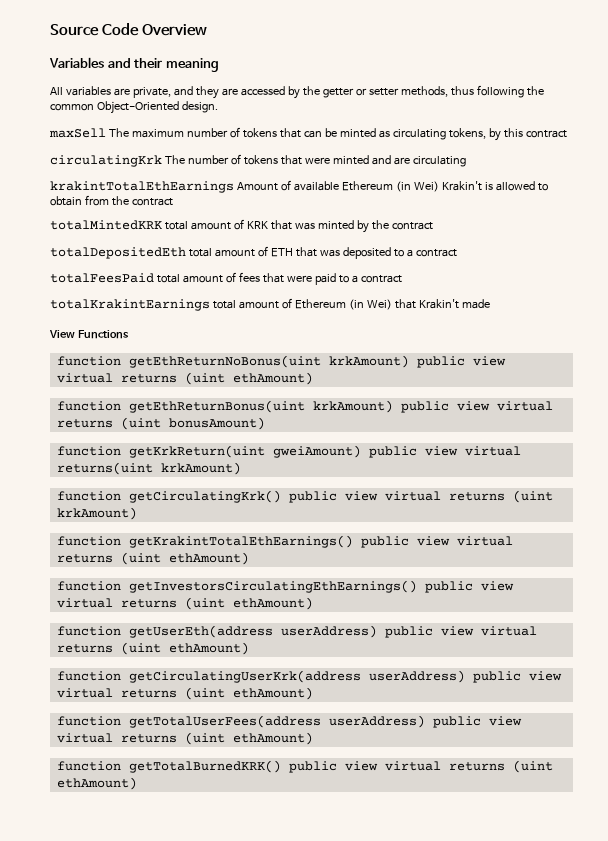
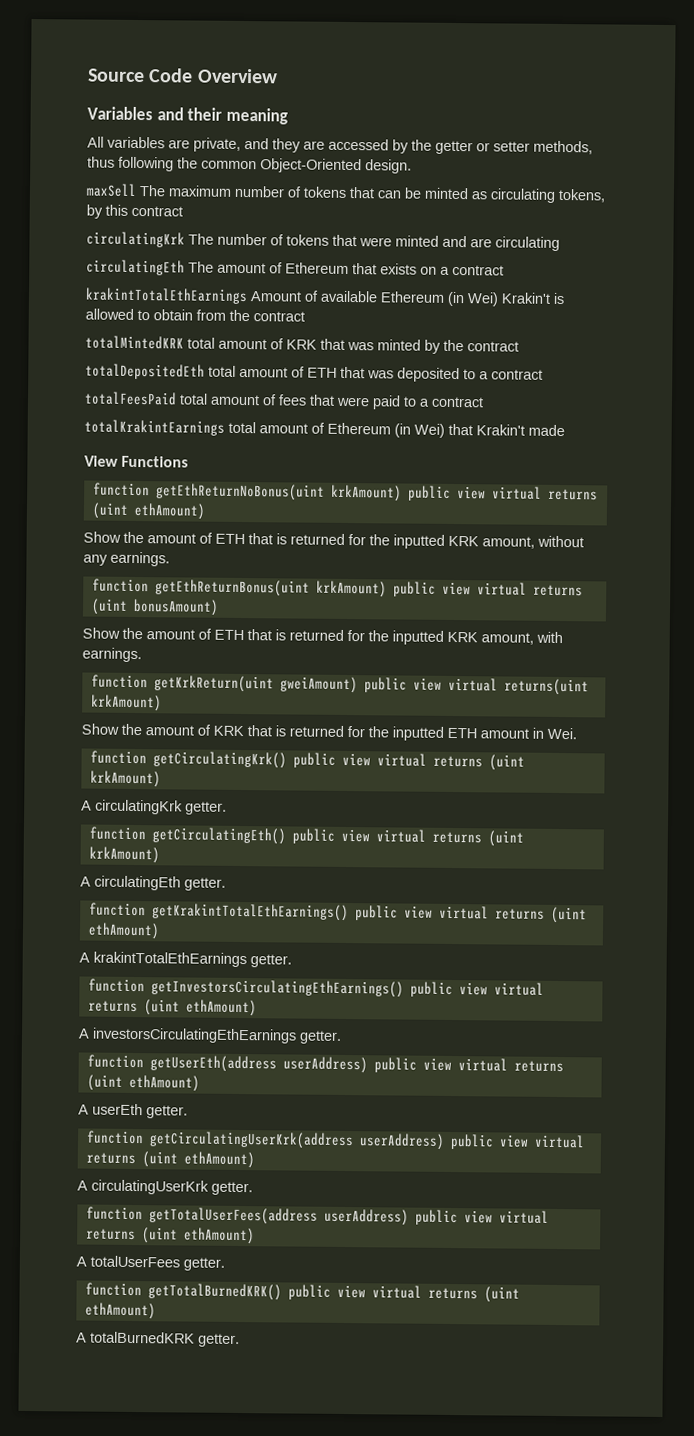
+ circulatingEth The amount of Ethereum that exists on a contract
+ Show the amount of ETH that is returned for the inputted KRK amount, without any earnings.
+ Show the amount of ETH that is returned for the inputted KRK amount, with earnings.
+ Show the amount of KRK that is returned for the inputted ETH amount in Wei.
+ A circulatingKrk getter.
+ function getCirculatingEth() public view virtual returns (uint krkAmount)
+ A circulatingEth getter.
+ A krakintTotalEthEarnings getter.
+ A investorsCirculatingEthEarnings getter.
+ A userEth getter.
+ A circulatingUserKrk getter.
+ A totalUserFees getter.
+ A totalBurnedKRK getter.

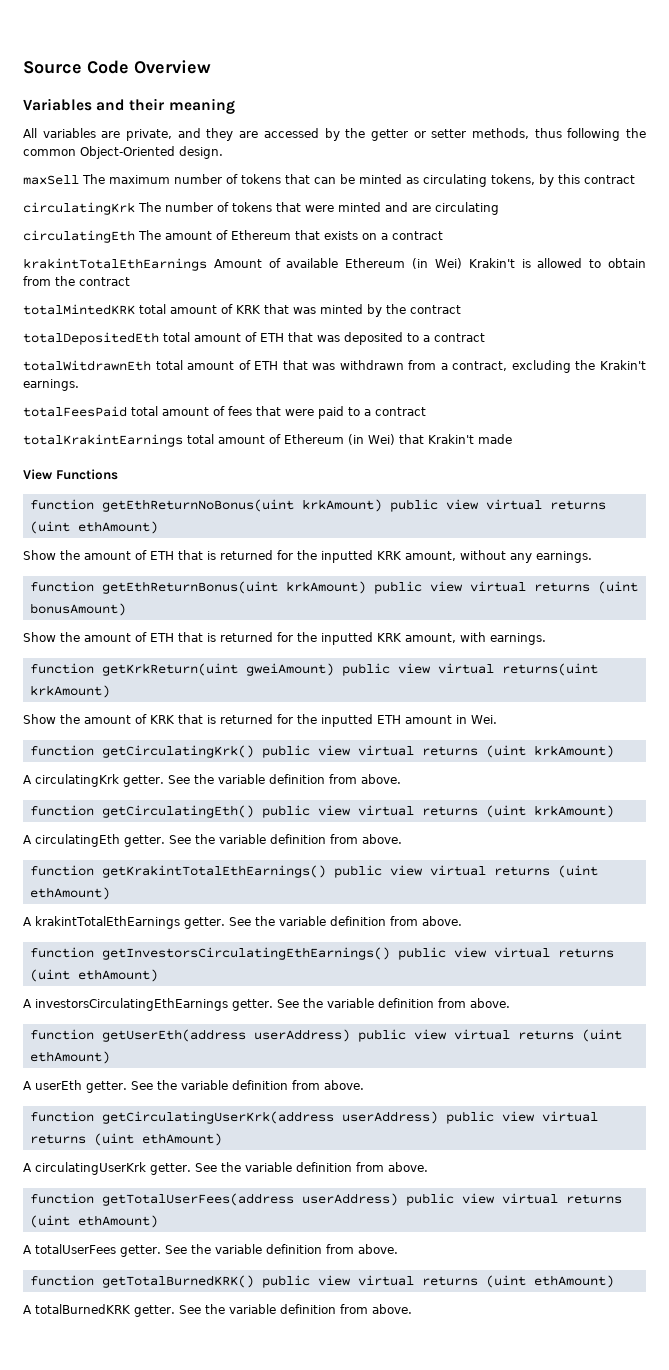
+ totalWitdrawnEth total amount of ETH that was withdrawn from a contract, excluding the Krakin't earnings.
- A circulatingKrk getter.
+ A circulatingKrk getter. See the variable definition from above.
- A circulatingEth getter.
+ A circulatingEth getter. See the variable definition from above.
- A krakintTotalEthEarnings getter.
+ A krakintTotalEthEarnings getter. See the variable definition from above.
- A investorsCirculatingEthEarnings getter.
+ A investorsCirculatingEthEarnings getter. See the variable definition from above.
- A userEth getter.
+ A userEth getter. See the variable definition from above.
- A circulatingUserKrk getter.
+ A circulatingUserKrk getter. See the variable definition from above.
- A totalUserFees getter.
+ A totalUserFees getter. See the variable definition from above.
- A totalBurnedKRK getter.
+ A totalBurnedKRK getter. See the variable definition from above.

